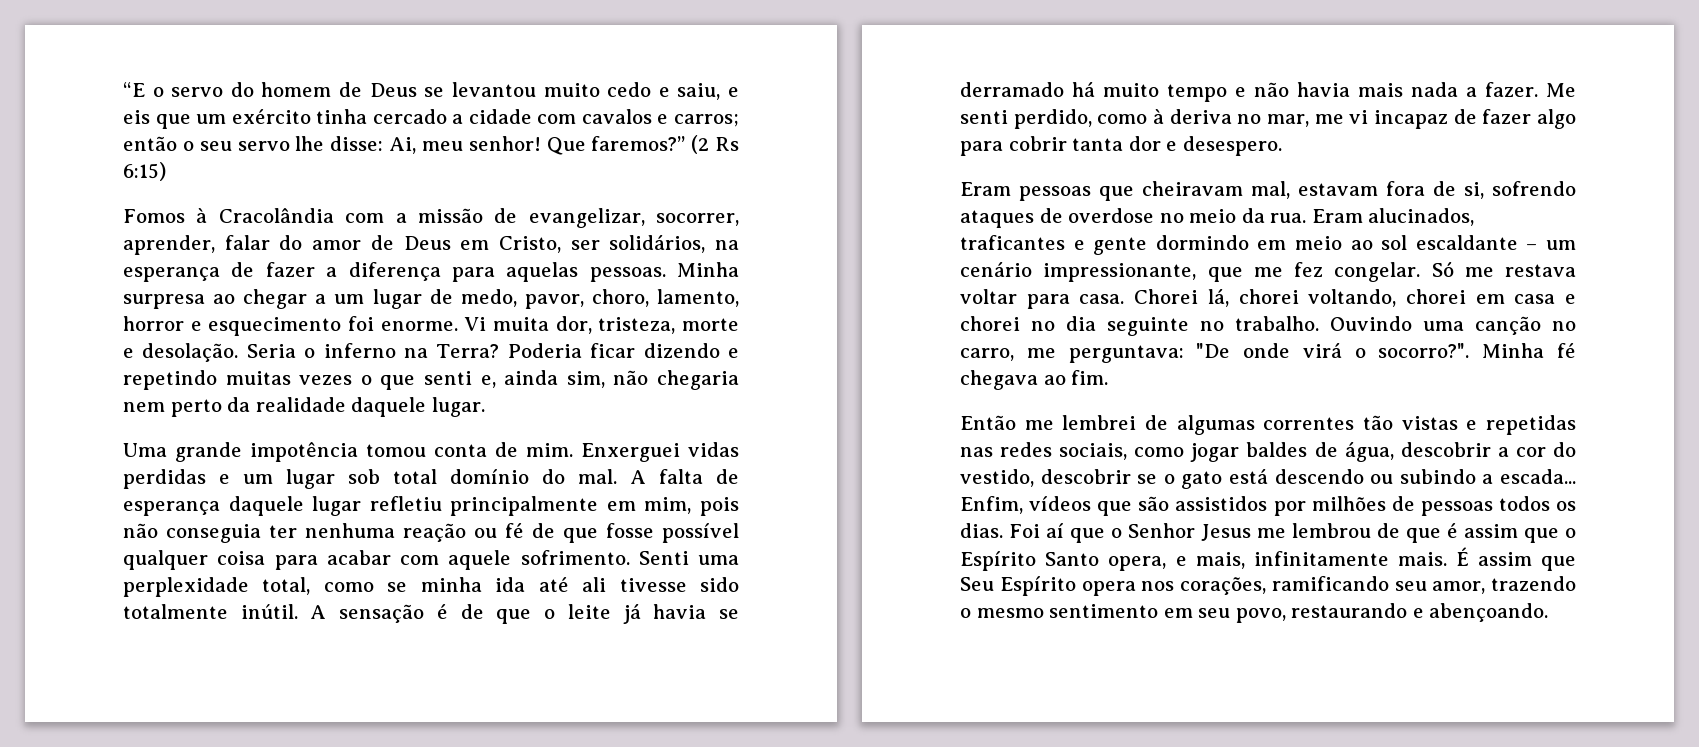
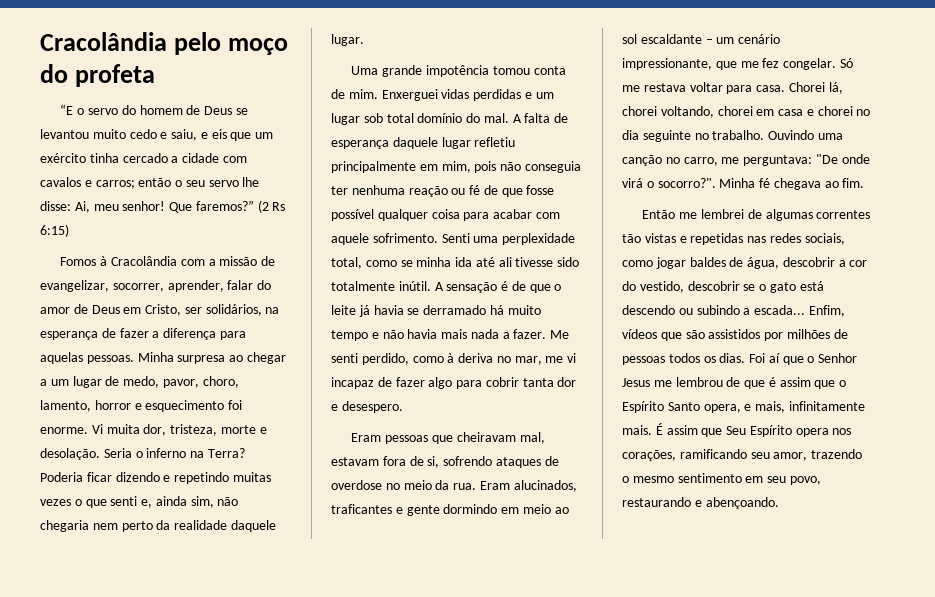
+ Cracolândia pelo moço do profeta

